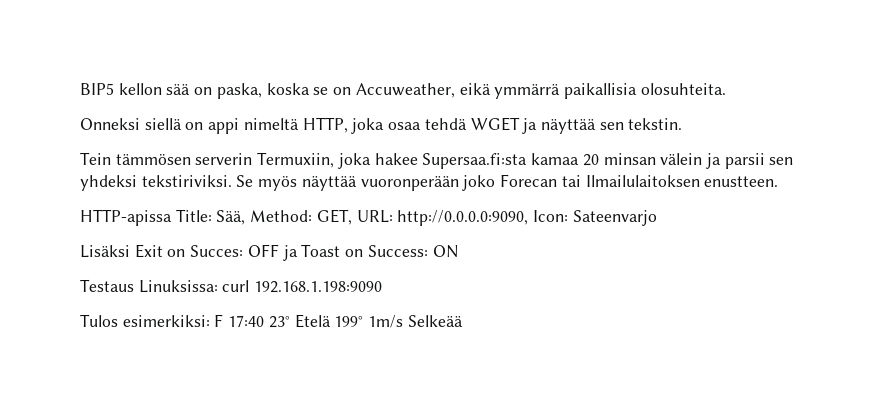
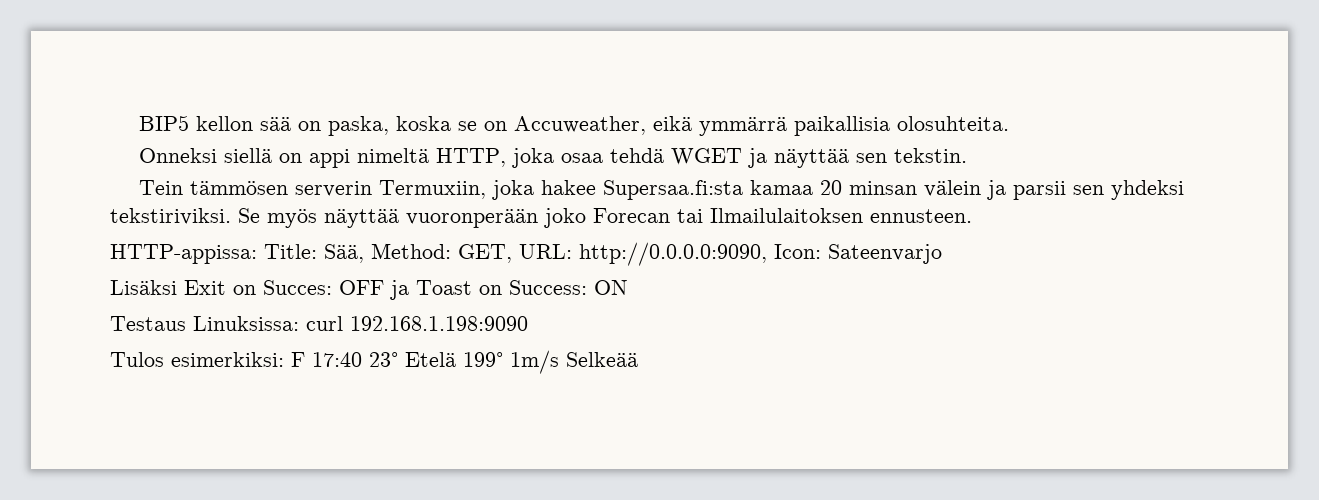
- Se myös näyttää vuoronperään joko Forecan tai Ilmailulaitoksen enustteen.
- HTTP-apissa Title: Sää, Method: GET, URL: http://0.0.0.0:9090, Icon: Sateenvarjo
+ Se myös näyttää vuoronperään joko Forecan tai Ilmailulaitoksen ennusteen.
+ HTTP-appissa: Title: Sää, Method: GET, URL: http://0.0.0.0:9090, Icon: Sateenvarjo

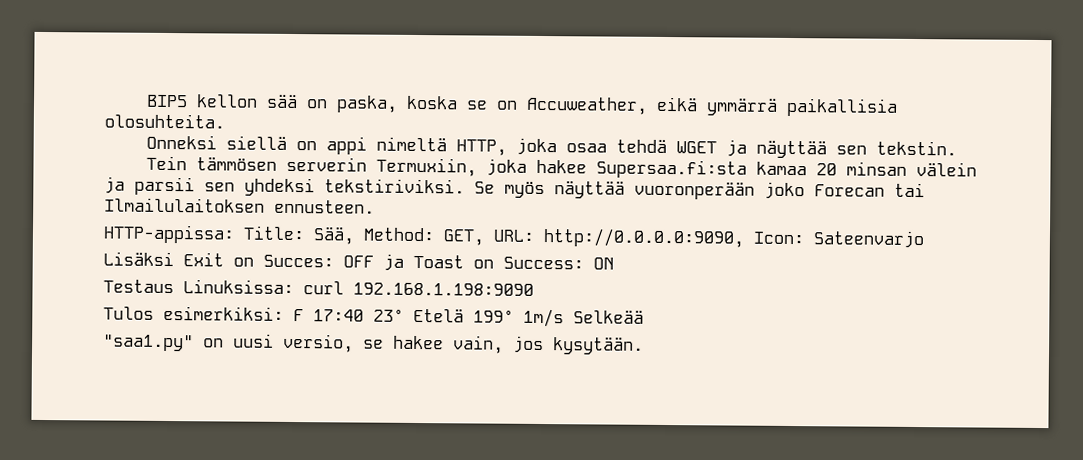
+ "saa1.py" on uusi versio, se hakee vain, jos kysytään.

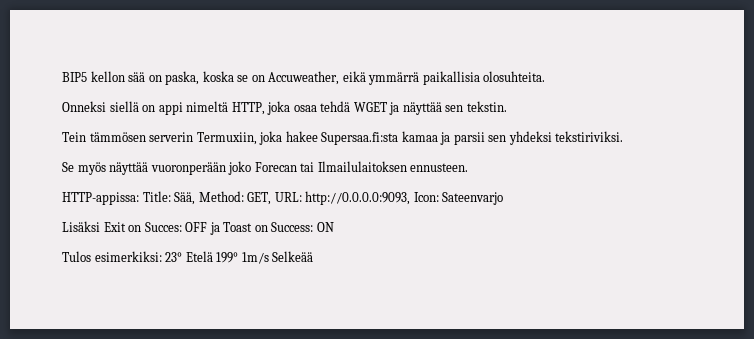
- Tein tämmösen serverin Termuxiin, joka hakee Supersaa.fi:sta kamaa 20 minsan välein ja parsii sen yhdeksi tekstiriviksi. Se myös näyttää vuoronperään joko Forecan tai Ilmailulaitoksen ennusteen.
+ Tein tämmösen serverin Termuxiin, joka hakee Supersaa.fi:sta kamaa ja parsii sen yhdeksi tekstiriviksi.
+ Se myös näyttää vuoronperään joko Forecan tai Ilmailulaitoksen ennusteen.
- HTTP-appissa: Title: Sää, Method: GET, URL: http://0.0.0.0:9090, Icon: Sateenvarjo
+ HTTP-appissa: Title: Sää, Method: GET, URL: http://0.0.0.0:9093, Icon: Sateenvarjo
- Testaus Linuksissa: curl 192.168.1.198:9090
- Tulos esimerkiksi: F 17:40 23° Etelä 199° 1m/s Selkeää
+ Tulos esimerkiksi: 23° Etelä 199° 1m/s Selkeää
- "saa1.py" on uusi versio, se hakee vain, jos kysytään.

